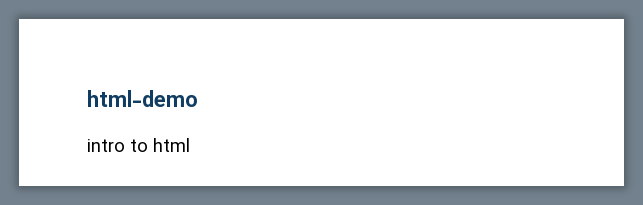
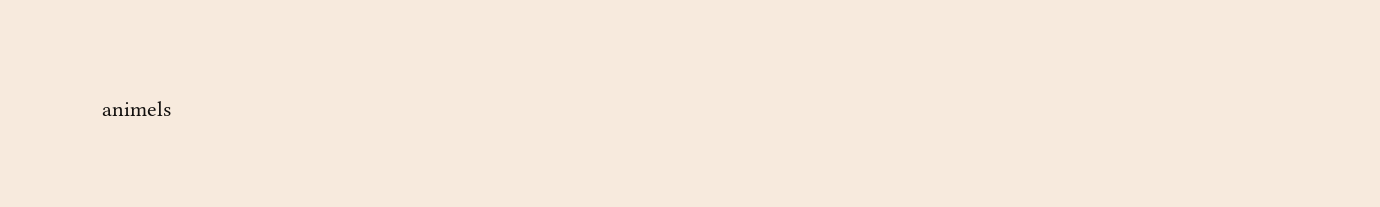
- html-demo
- intro to html
+ animels

